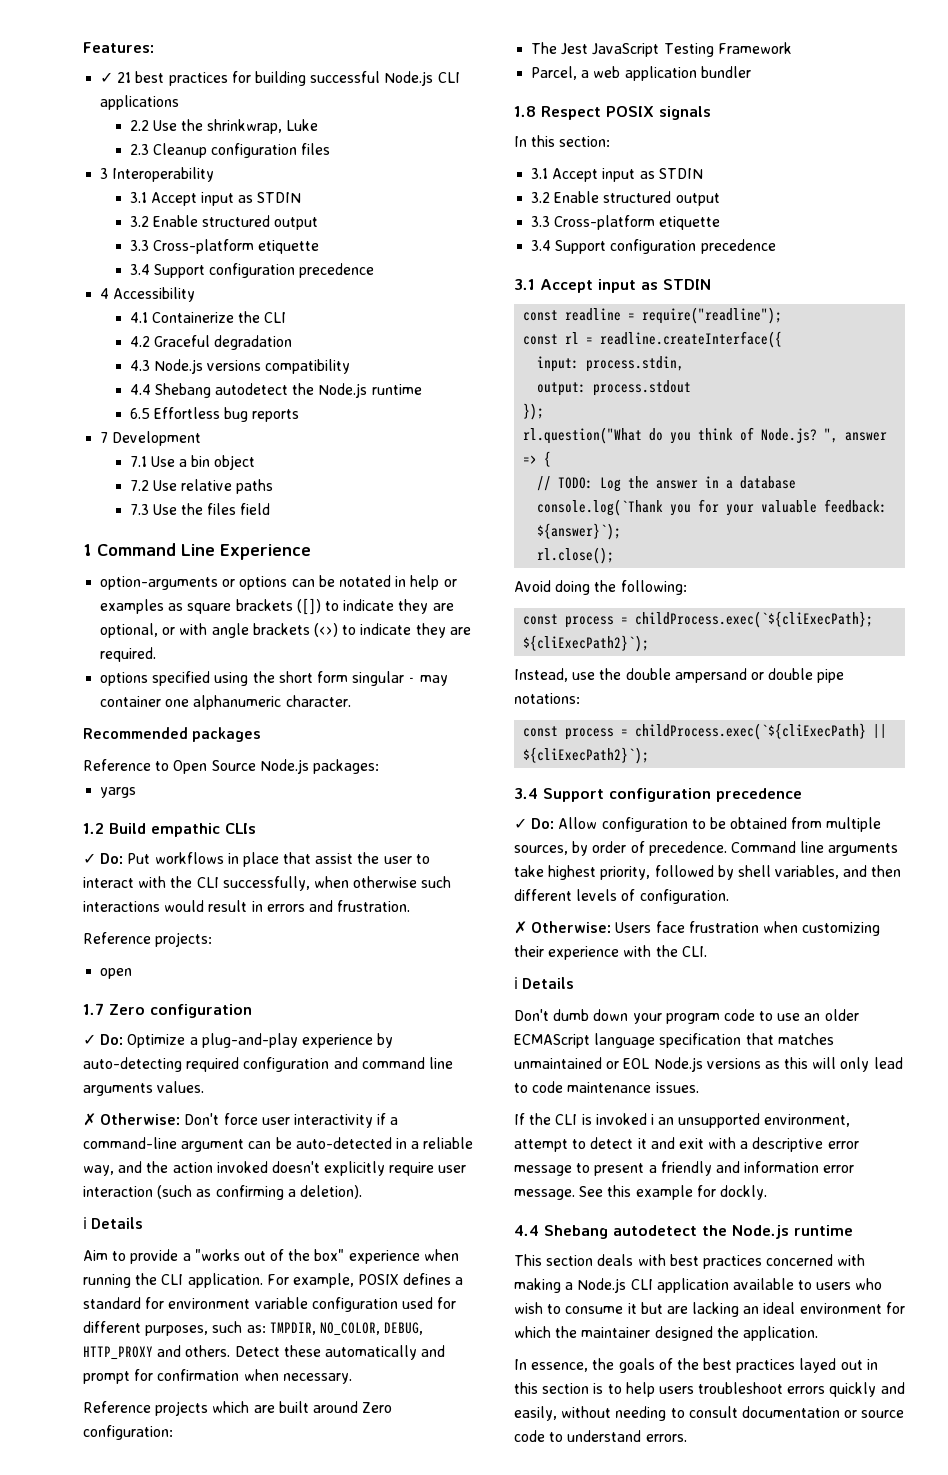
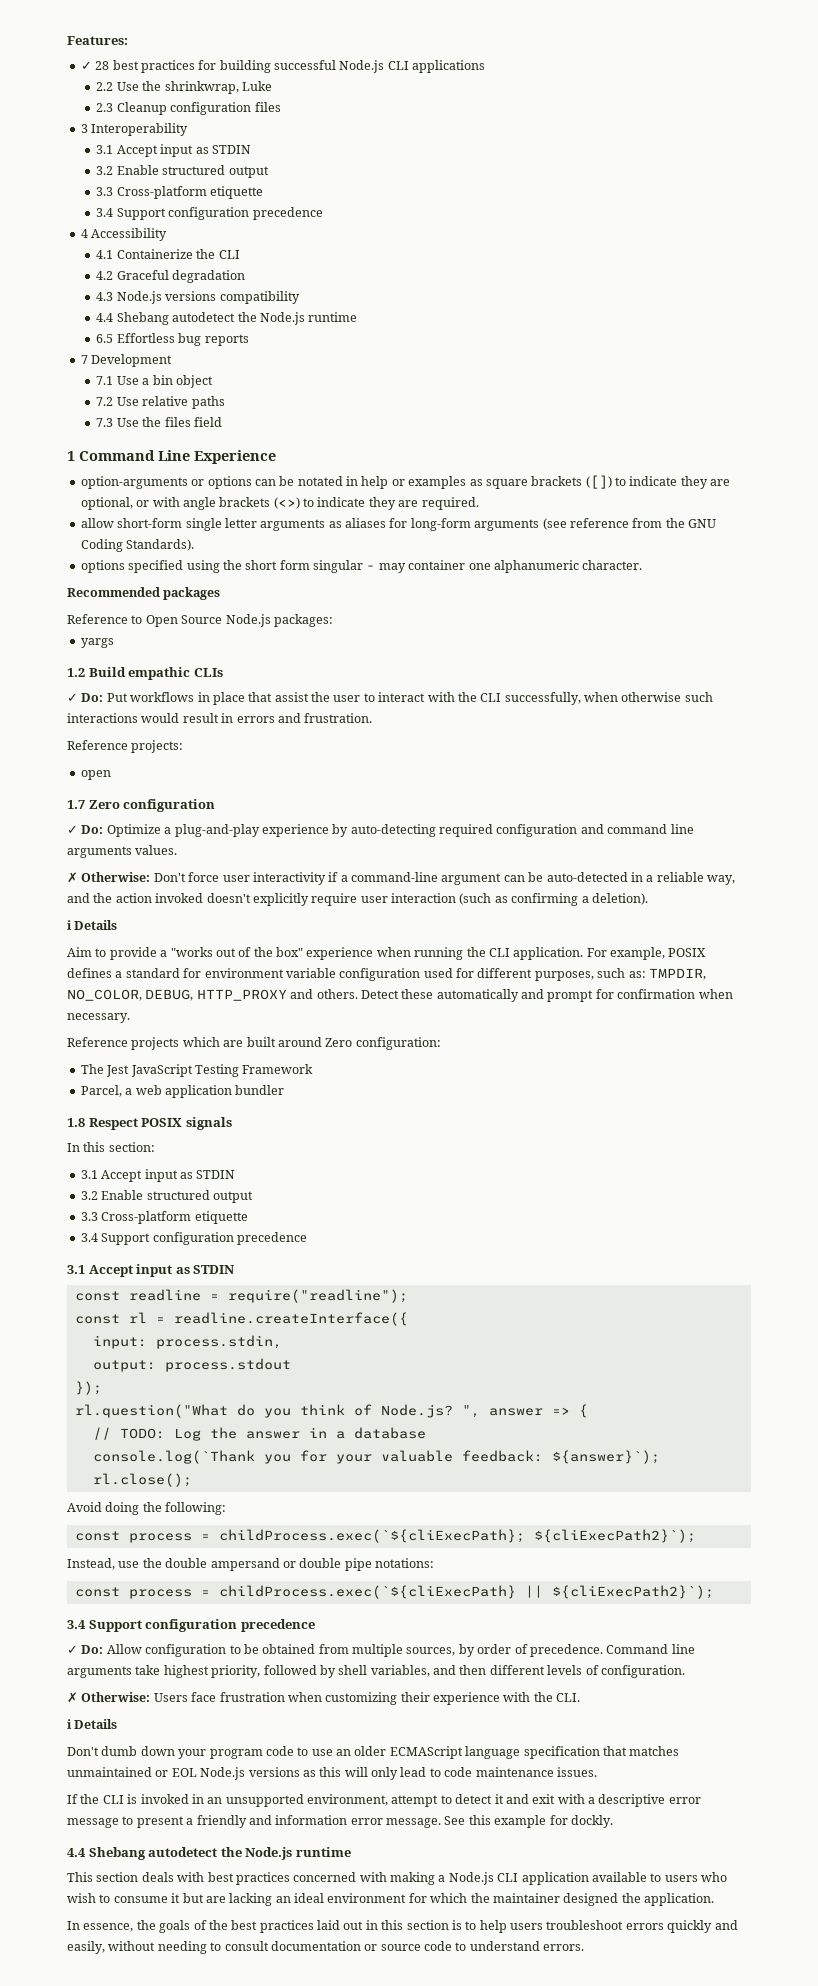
- ✓ 21 best practices for building successful Node.js CLI applications
+ ✓ 28 best practices for building successful Node.js CLI applications
+ allow short-form single letter arguments as aliases for long-form arguments (see reference from the GNU Coding Standards).
- If the CLI is invoked i an unsupported environment, attempt to detect it and exit with a descriptive error message to present a friendly and information error message.
+ If the CLI is invoked in an unsupported environment, attempt to detect it and exit with a descriptive error message to present a friendly and information error message.
- In essence, the goals of the best practices layed out in this section is to help users troubleshoot errors quickly and easily, without needing to consult documentation or source code to understand errors.
+ In essence, the goals of the best practices laid out in this section is to help users troubleshoot errors quickly and easily, without needing to consult documentation or source code to understand errors.

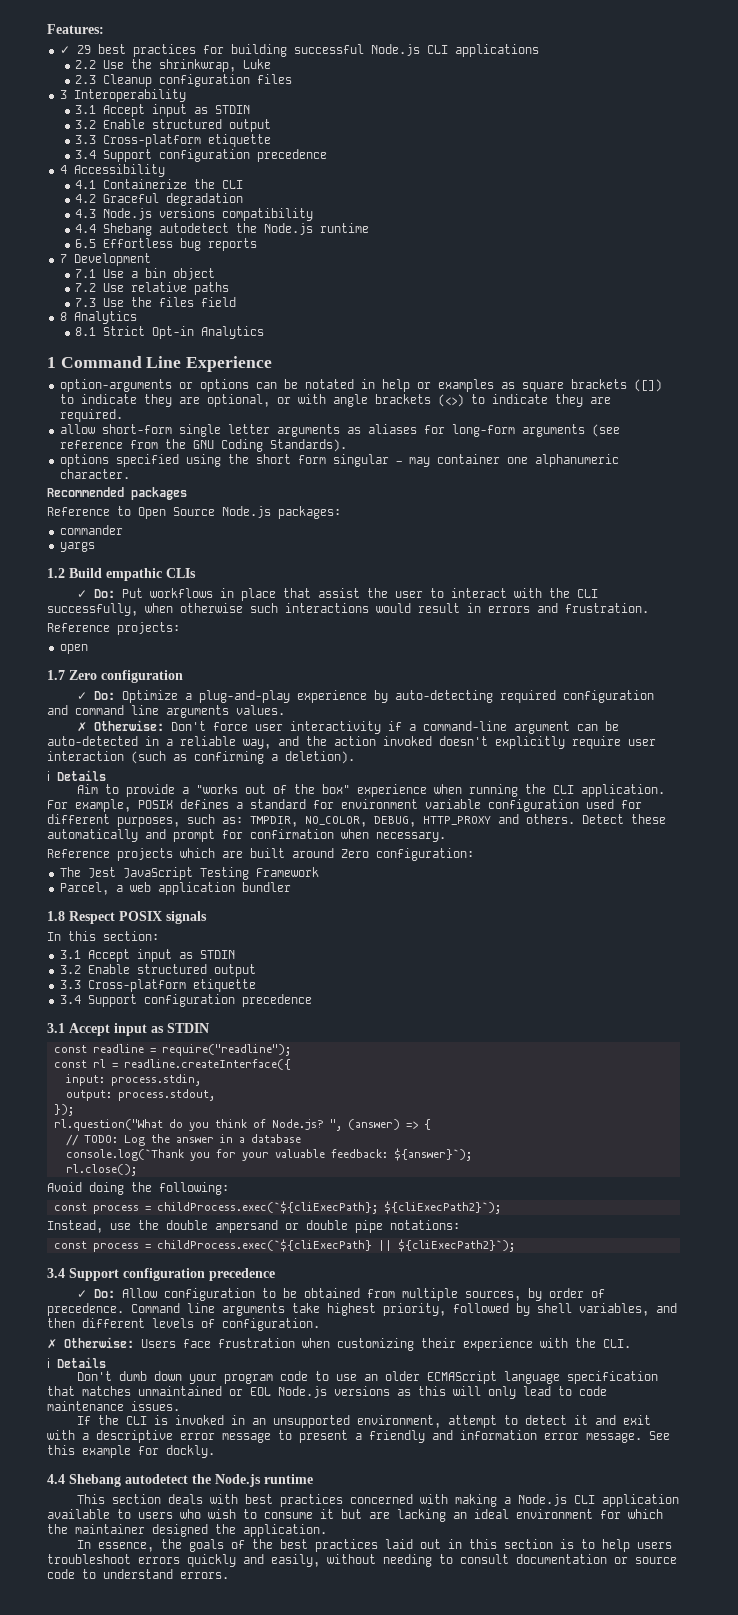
- ✓ 28 best practices for building successful Node.js CLI applications
+ ✓ 29 best practices for building successful Node.js CLI applications
+ 8 Analytics
+ 8.1 Strict Opt-in Analytics
+ commander
- output: process.stdout
+ output: process.stdout,
- ", answer => {
+ ", (answer) => {

